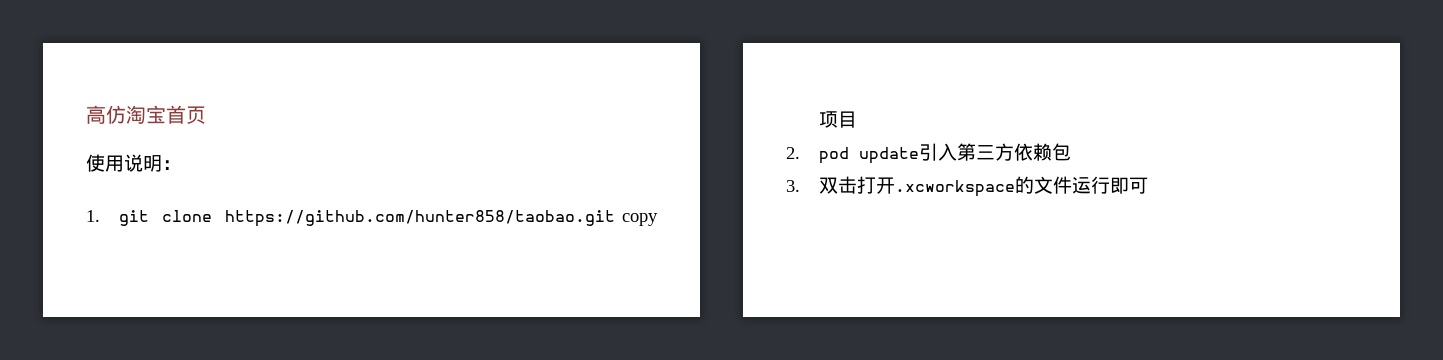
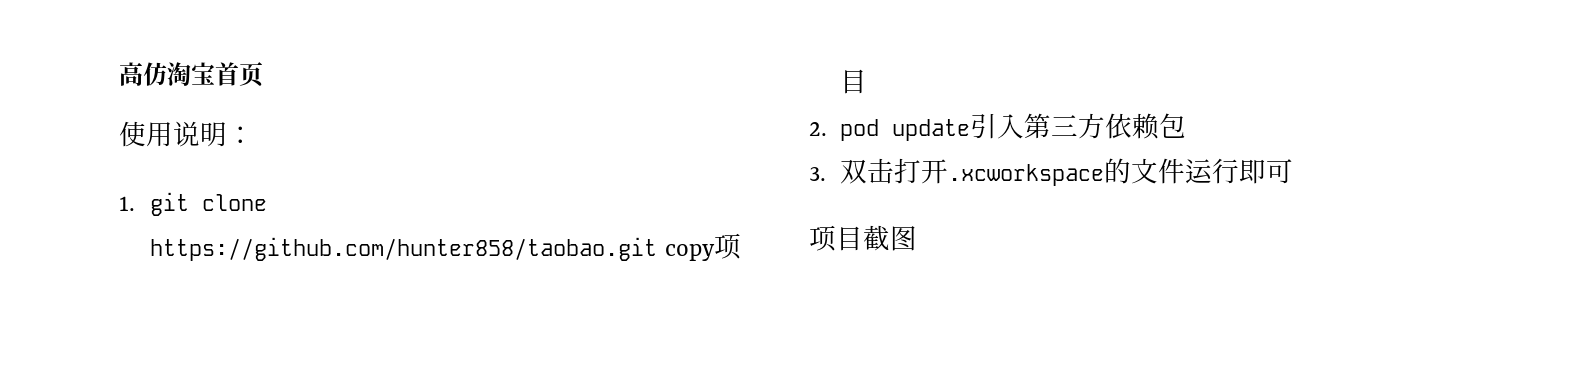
+ 项目截图

